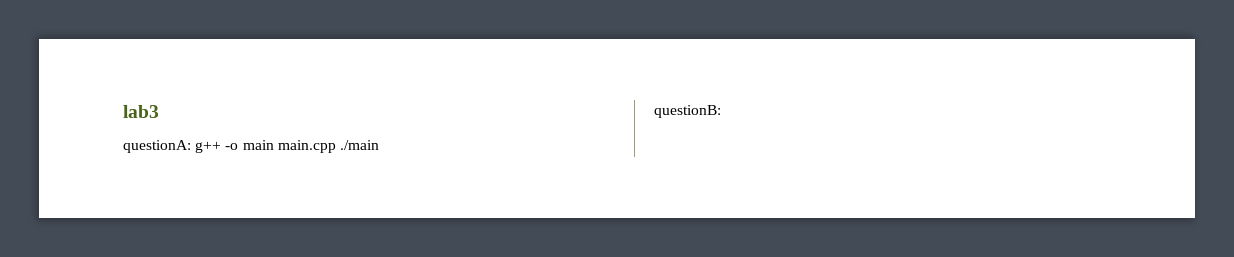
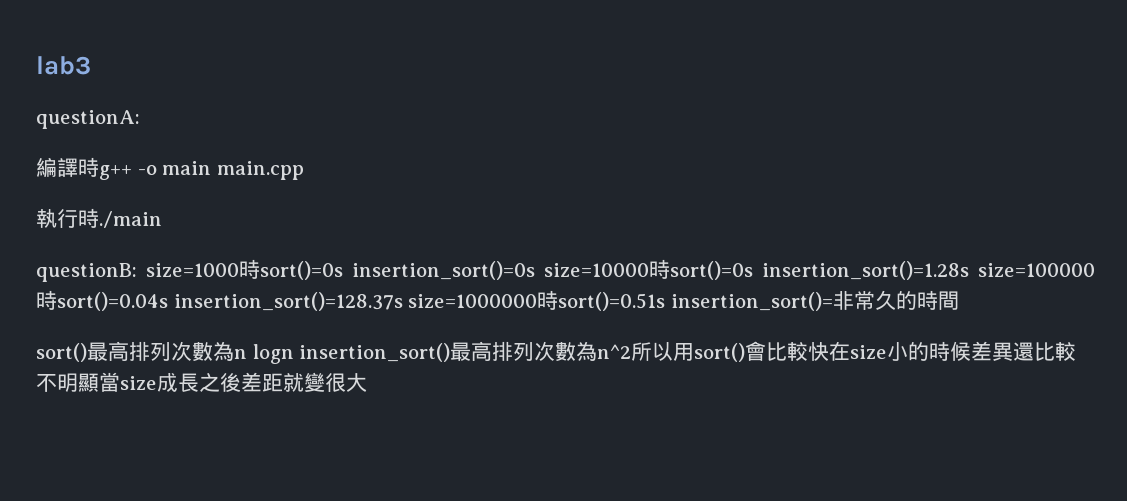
- questionA: g++ -o main main.cpp ./main
+ questionA:
+ 編譯時g++ -o main main.cpp
+ 執行時./main
- questionB:
+ questionB: size=1000時sort()=0s insertion_sort()=0s size=10000時sort()=0s insertion_sort()=1.28s size=100000時sort()=0.04s insertion_sort()=128.37s size=1000000時sort()=0.51s insertion_sort()=非常久的時間
+ sort()最高排列次數為n logn insertion_sort()最高排列次數為n^2所以用sort()會比較快在size小的時候差異還比較不明顯當size成長之後差距就變很大

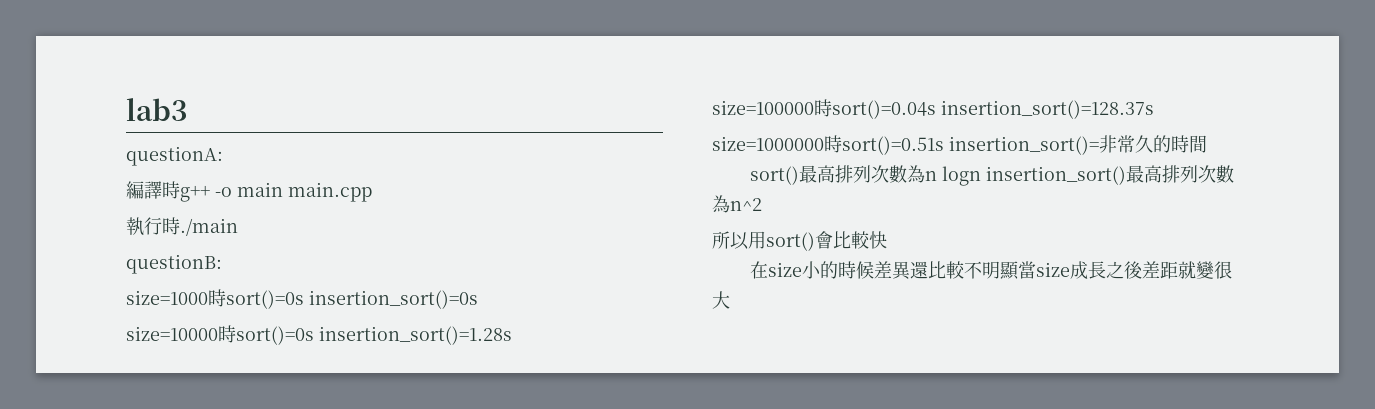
- questionB: size=1000時sort()=0s insertion_sort()=0s size=10000時sort()=0s insertion_sort()=1.28s size=100000時sort()=0.04s insertion_sort()=128.37s size=1000000時sort()=0.51s insertion_sort()=非常久的時間
+ questionB:
+ size=1000時sort()=0s insertion_sort()=0s
+ size=10000時sort()=0s insertion_sort()=1.28s
+ size=100000時sort()=0.04s insertion_sort()=128.37s
+ size=1000000時sort()=0.51s insertion_sort()=非常久的時間
- sort()最高排列次數為n logn insertion_sort()最高排列次數為n^2所以用sort()會比較快在size小的時候差異還比較不明顯當size成長之後差距就變很大
+ sort()最高排列次數為n logn insertion_sort()最高排列次數為n^2
+ 所以用sort()會比較快
+ 在size小的時候差異還比較不明顯當size成長之後差距就變很大

